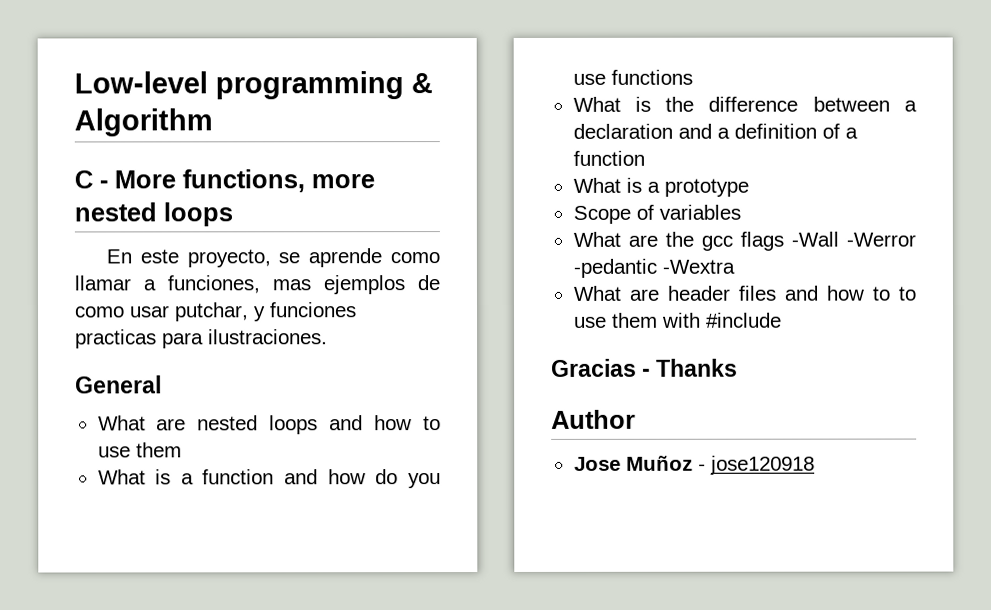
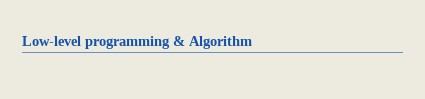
- C - More functions, more nested loops
- En este proyecto, se aprende como llamar a funciones, mas ejemplos de como usar putchar, y funciones practicas para ilustraciones.
- General
- What are nested loops and how to use them
- What is a function and how do you use functions
- What is the difference between a declaration and a definition of a function
- What is a prototype
- Scope of variables
- What are the gcc flags -Wall -Werror -pedantic -Wextra
- What are header files and how to to use them with #include
- Gracias - Thanks
- Author
- Jose Muñoz - jose120918

